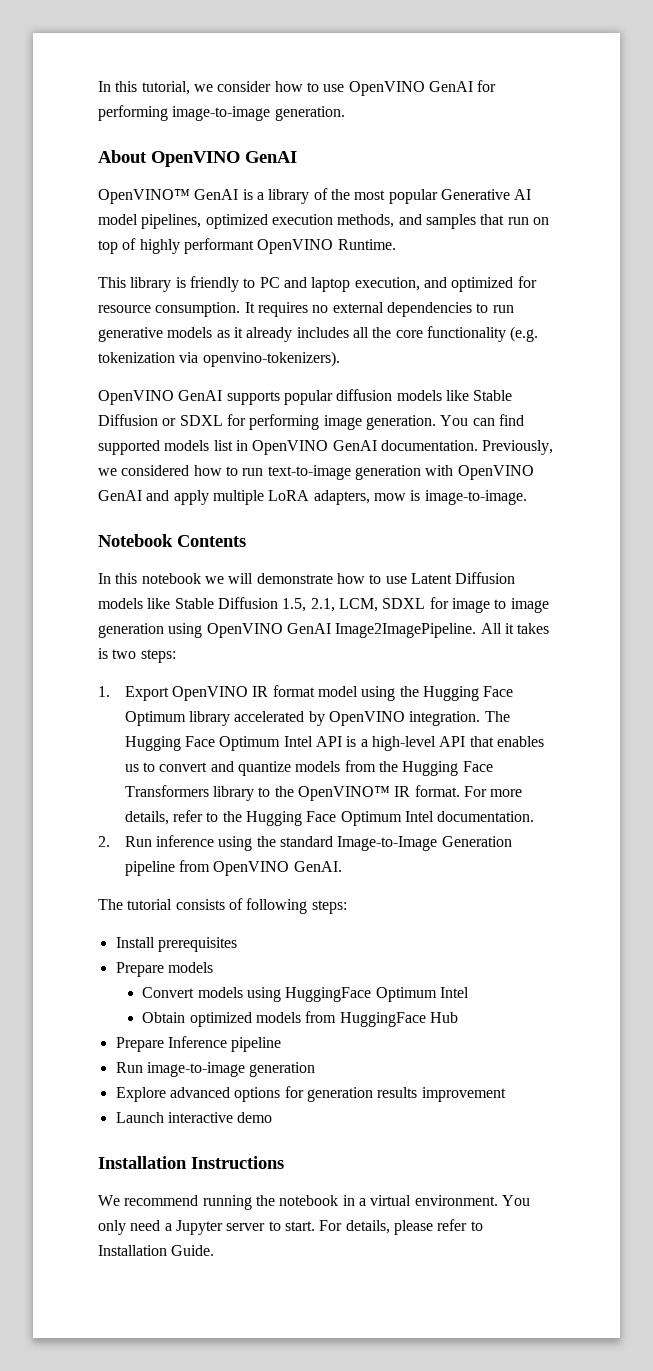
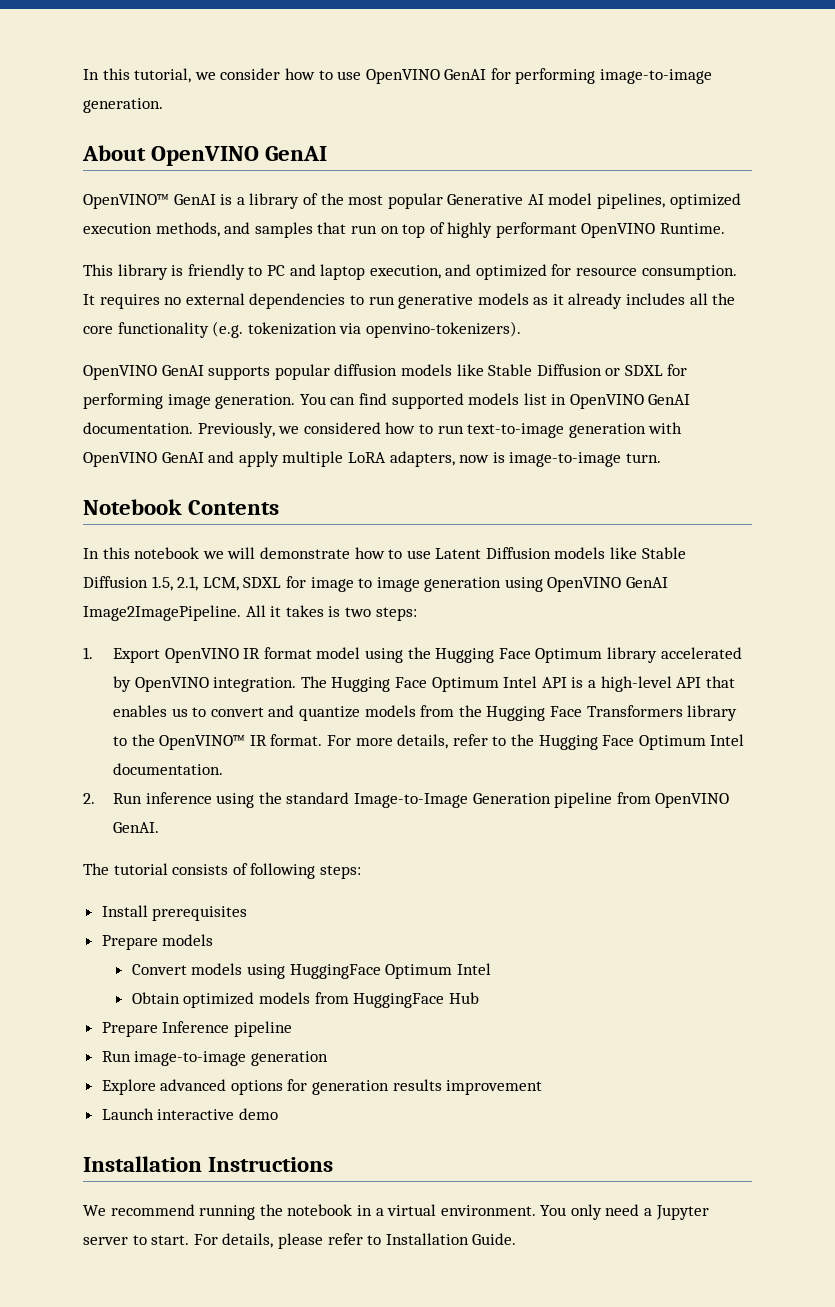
- Previously, we considered how to run text-to-image generation with OpenVINO GenAI and apply multiple LoRA adapters, mow is image-to-image.
+ Previously, we considered how to run text-to-image generation with OpenVINO GenAI and apply multiple LoRA adapters, now is image-to-image turn.

